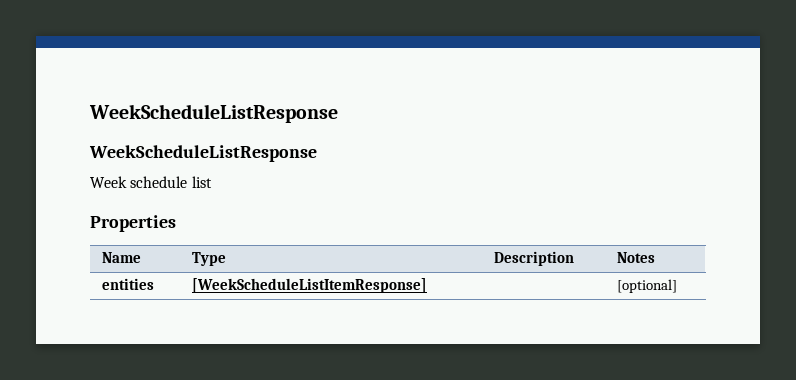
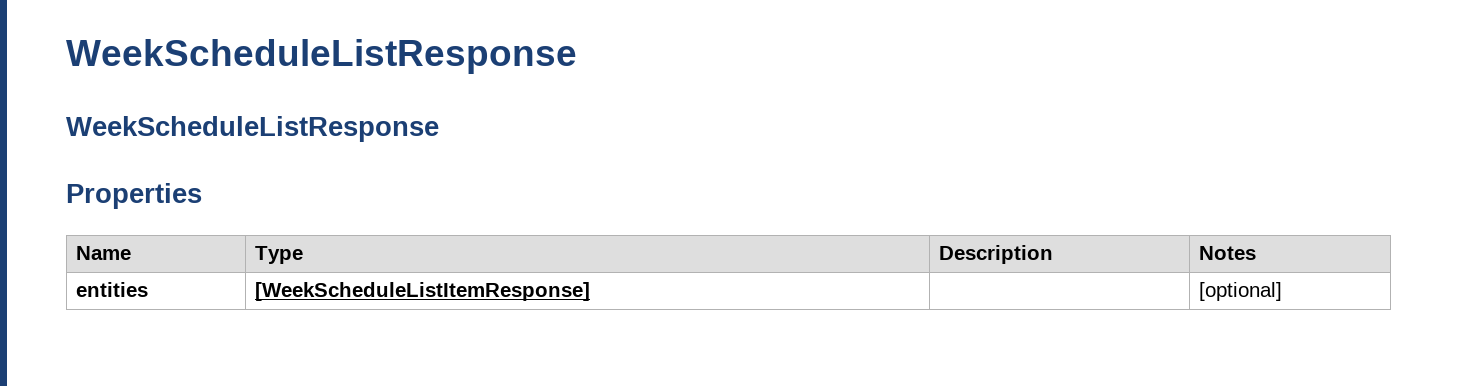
- Week schedule list

